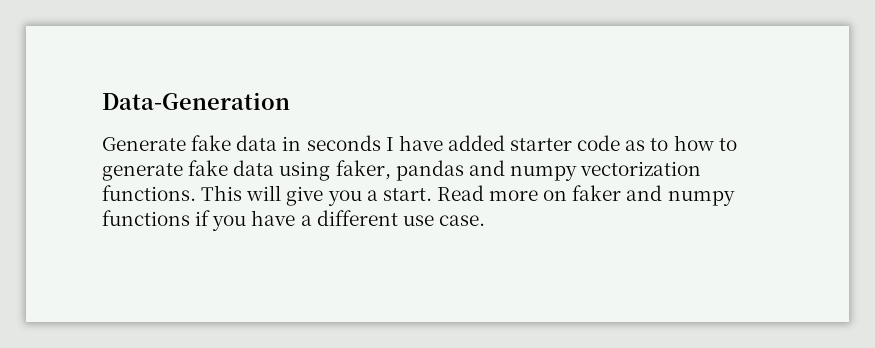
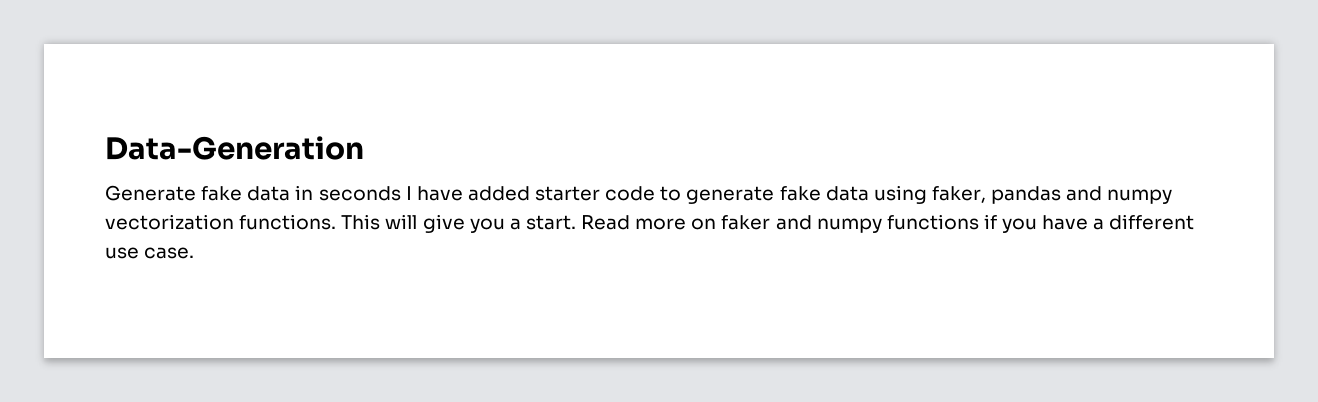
- Generate fake data in seconds I have added starter code as to how to generate fake data using faker, pandas and numpy vectorization functions.
+ Generate fake data in seconds I have added starter code to generate fake data using faker, pandas and numpy vectorization functions.

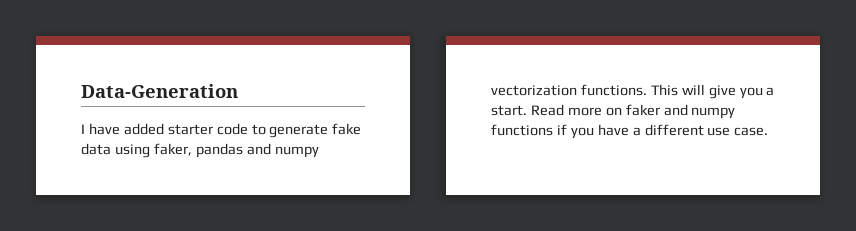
- Generate fake data in seconds I have added starter code to generate fake data using faker, pandas and numpy vectorization functions.
+ I have added starter code to generate fake data using faker, pandas and numpy vectorization functions.

